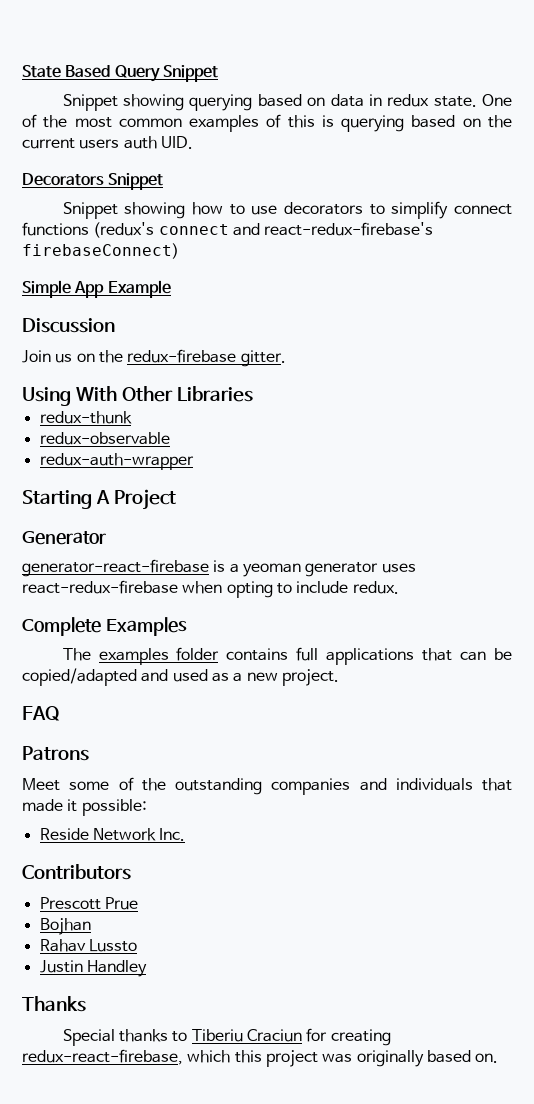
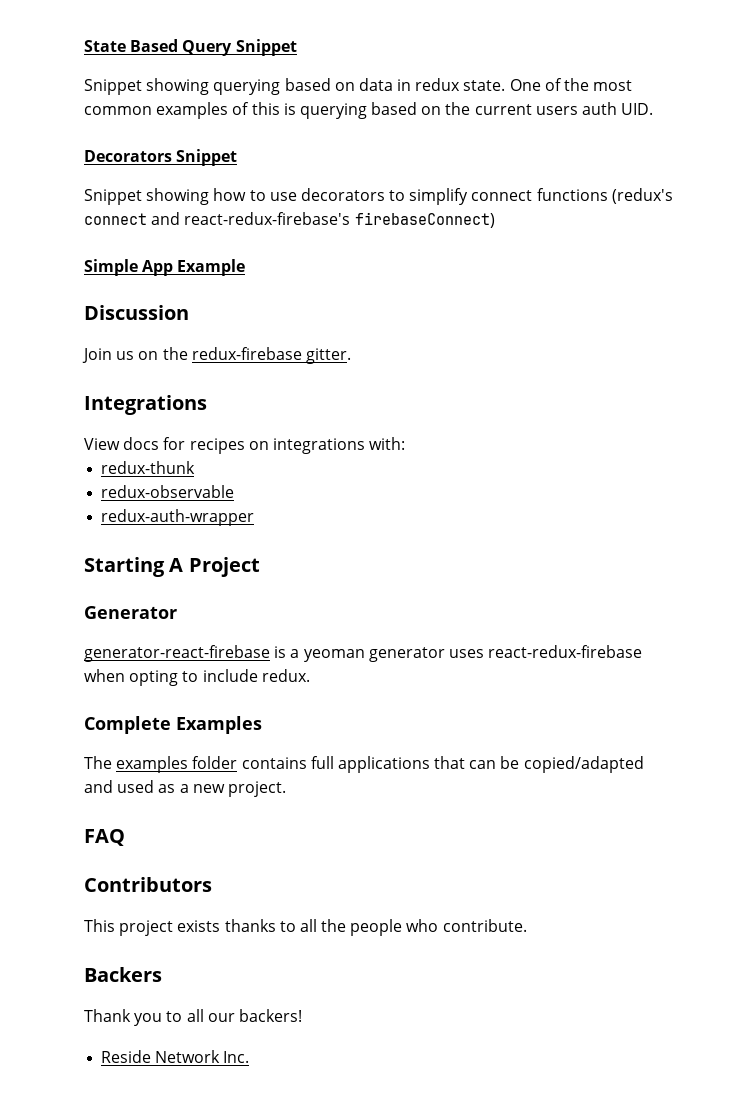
- Using With Other Libraries
+ Integrations
+ View docs for recipes on integrations with:
- Patrons
- Meet some of the outstanding companies and individuals that made it possible:
+ Contributors
+ This project exists thanks to all the people who contribute.
+ Backers
+ Thank you to all our backers!
  Reside Network Inc.
- Contributors
- Prescott Prue
- Bojhan
- Rahav Lussto
- Justin Handley
- Thanks
- Special thanks to Tiberiu Craciun for creating redux-react-firebase, which this project was originally based on.

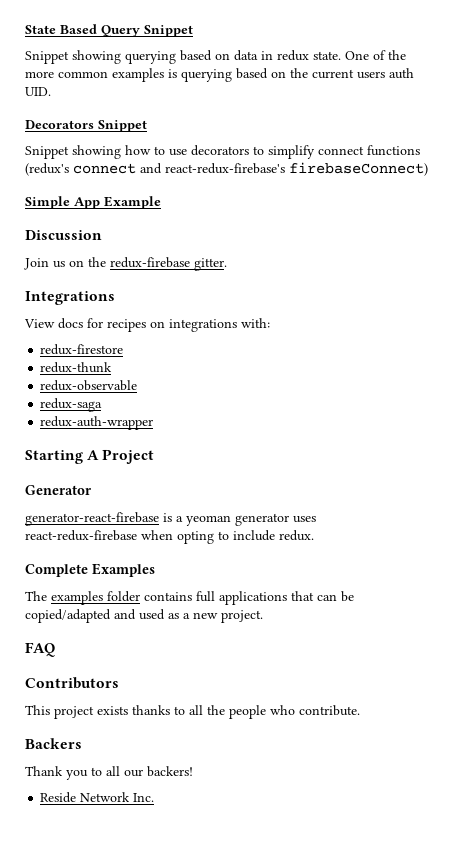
- One of the most common examples of this is querying based on the current users auth UID.
+ One of the more common examples is querying based on the current users auth UID.
+ redux-firestore
+ redux-saga

